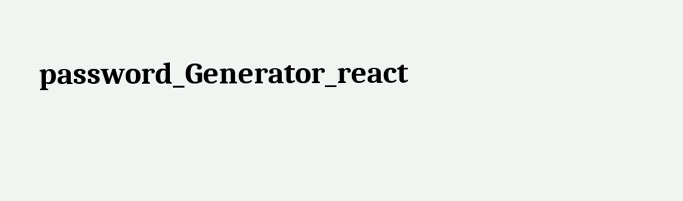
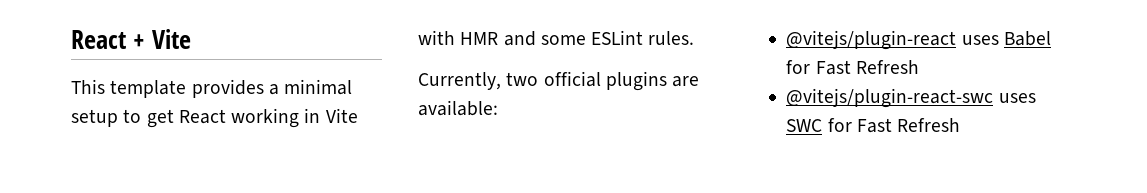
- password_Generator_react
+ React + Vite
+ This template provides a minimal setup to get React working in Vite with HMR and some ESLint rules.
+ Currently, two official plugins are available:
+ @vitejs/plugin-react uses Babel for Fast Refresh
+ @vitejs/plugin-react-swc uses SWC for Fast Refresh

